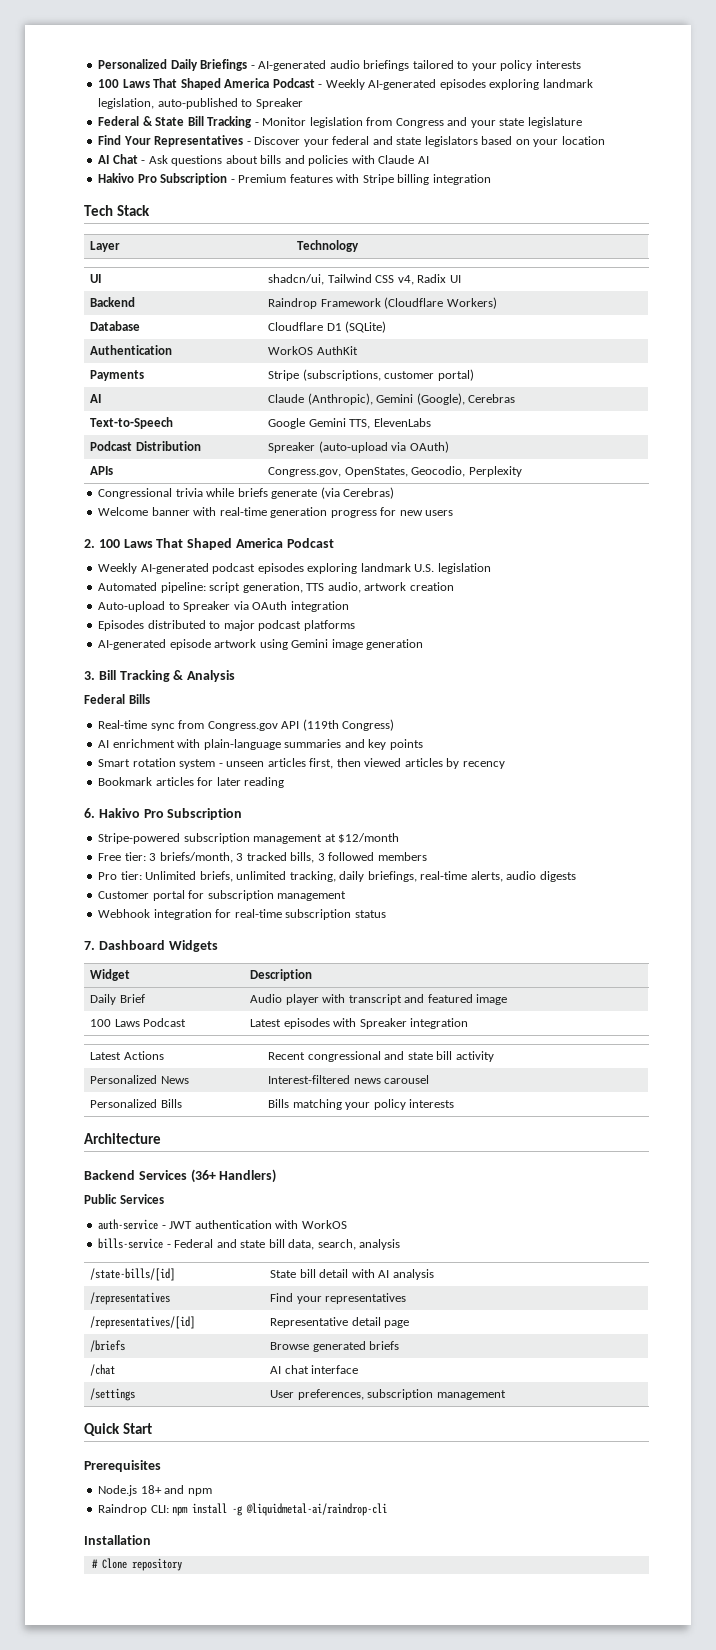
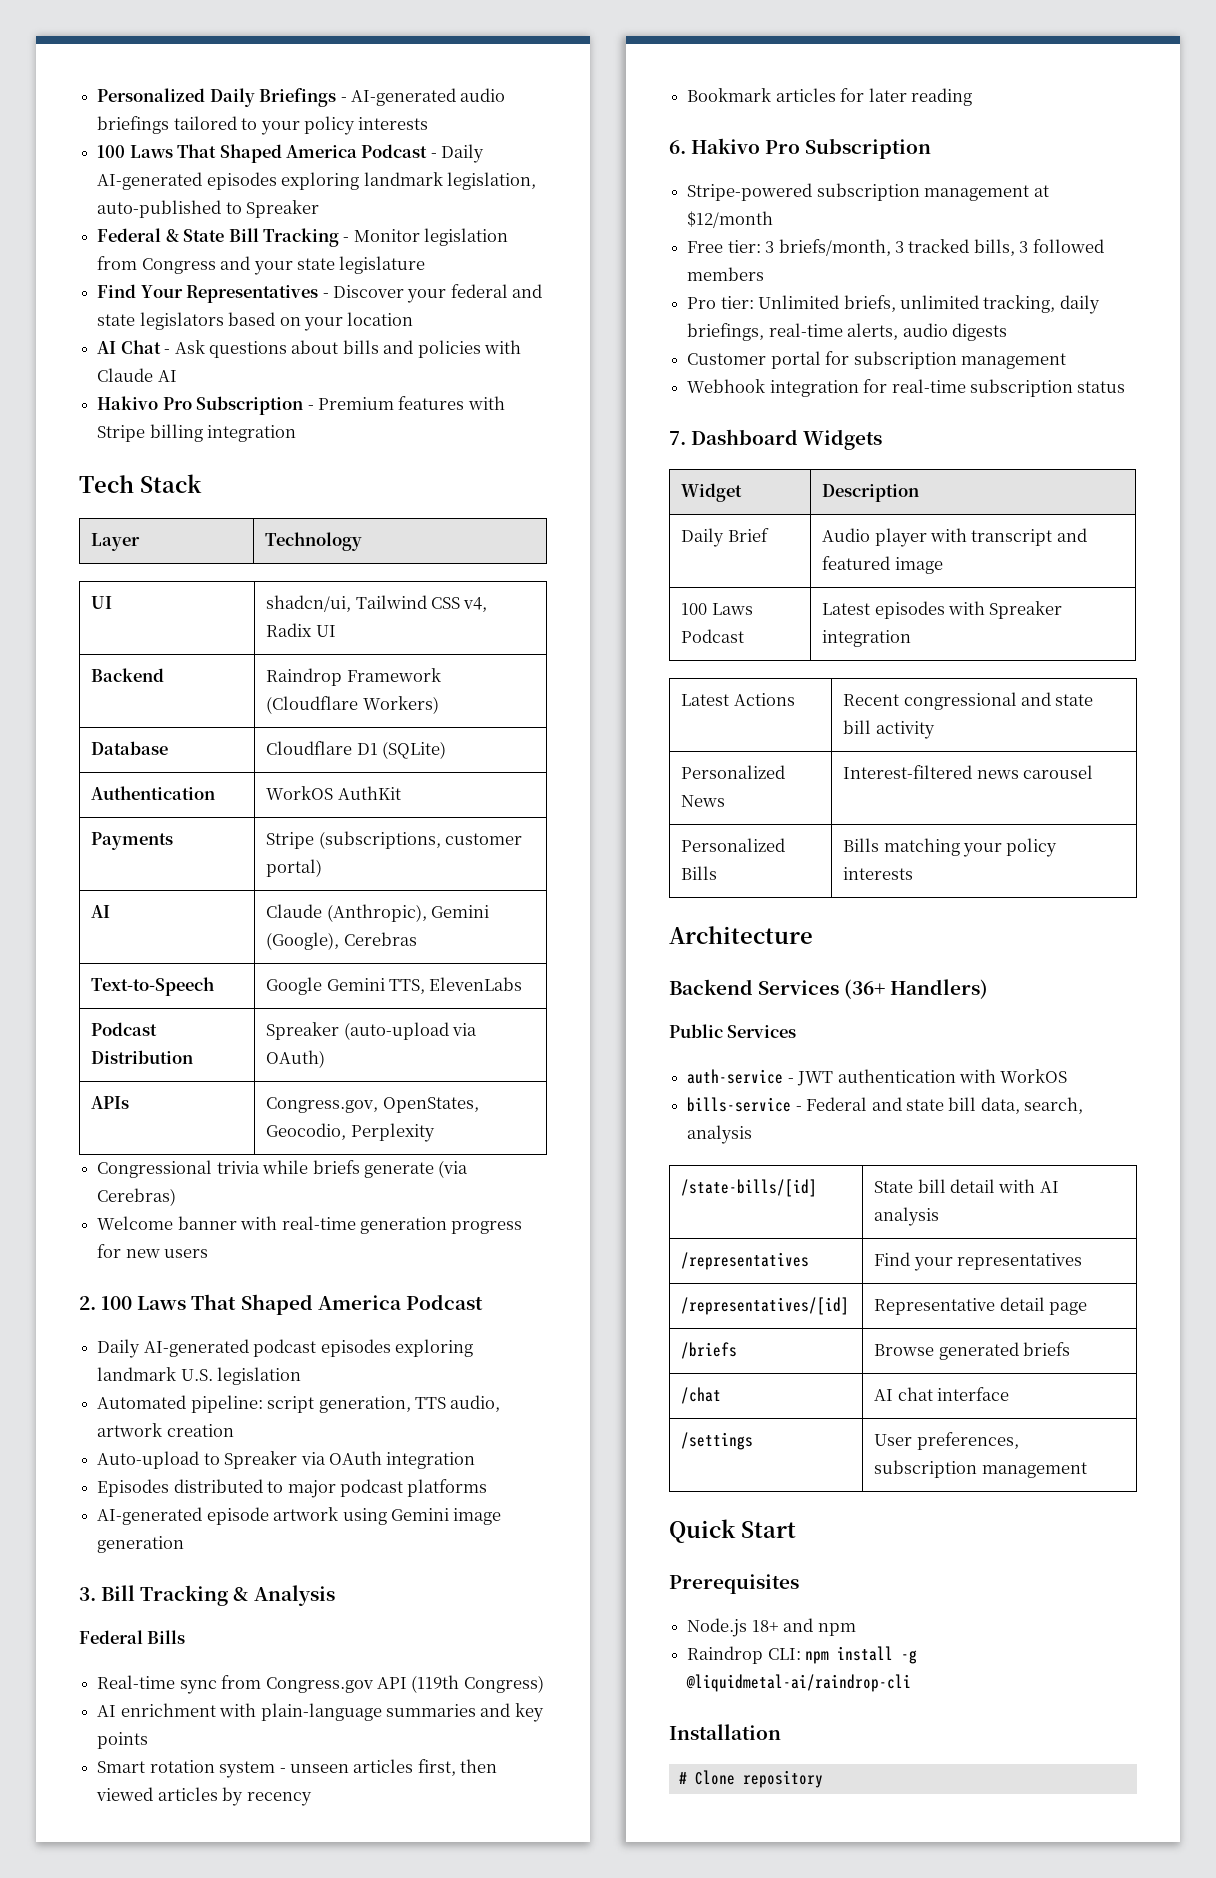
- 100 Laws That Shaped America Podcast - Weekly AI-generated episodes exploring landmark legislation, auto-published to Spreaker
+ 100 Laws That Shaped America Podcast - Daily AI-generated episodes exploring landmark legislation, auto-published to Spreaker
- Weekly AI-generated podcast episodes exploring landmark U.S. legislation
+ Daily AI-generated podcast episodes exploring landmark U.S. legislation

